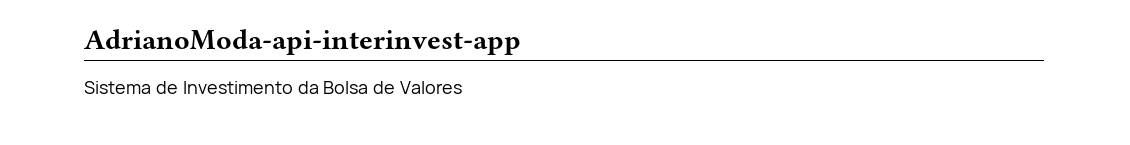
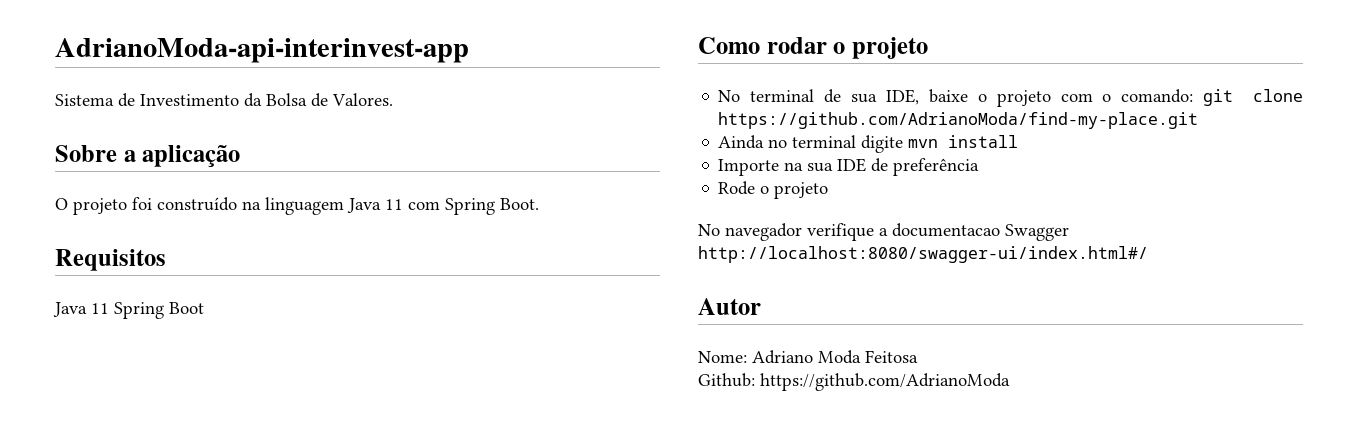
- Sistema de Investimento da Bolsa de Valores
+ Sistema de Investimento da Bolsa de Valores.
+ Sobre a aplicação
+ O projeto foi construído na linguagem Java 11 com Spring Boot.
+ Requisitos
+ Java 11 Spring Boot
+ Como rodar o projeto
+ No terminal de sua IDE, baixe o projeto com o comando: git clone https://github.com/AdrianoModa/find-my-place.git
+ Ainda no terminal digite mvn install
+ Importe na sua IDE de preferência
+ Rode o projeto
+ No navegador verifique a documentacao Swagger http://localhost:8080/swagger-ui/index.html#/
+ Autor
+ Nome: Adriano Moda Feitosa
+ Github: https://github.com/AdrianoModa

